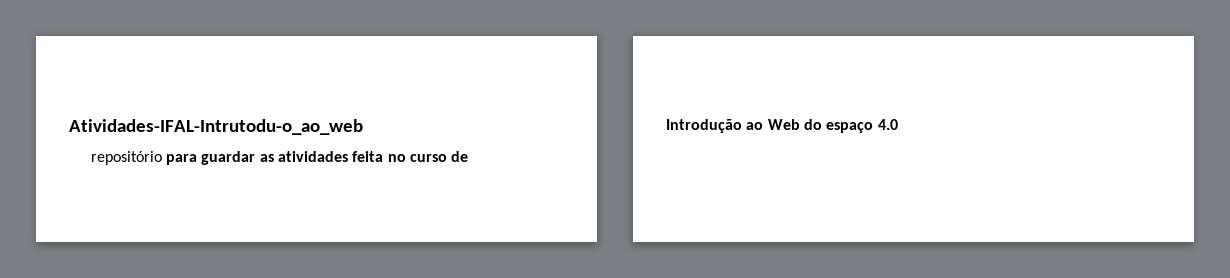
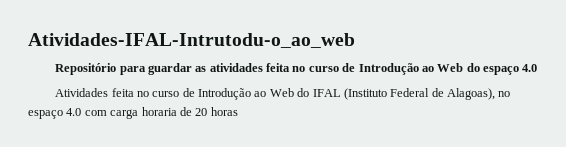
- repositório para guardar as atividades feita no curso de Introdução ao Web do espaço 4.0
+ Repositório para guardar as atividades feita no curso de Introdução ao Web do espaço 4.0
+ Atividades feita no curso de Introdução ao Web do IFAL (Instituto Federal de Alagoas), no espaço 4.0 com carga horaria de 20 horas

